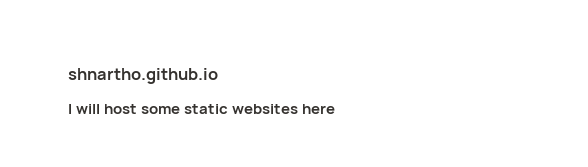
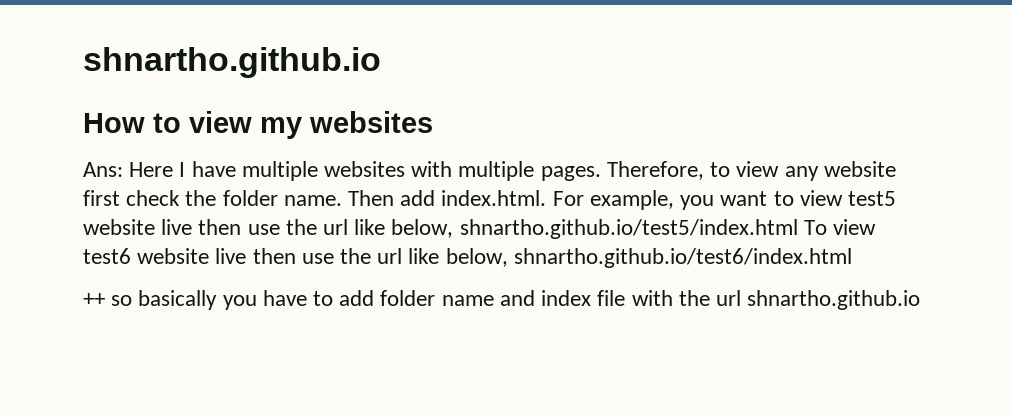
- I will host some static websites here
+ How to view my websites
+ Ans: Here I have multiple websites with multiple pages. Therefore, to view any website first check the folder name. Then add index.html. For example, you want to view test5 website live then use the url like below, shnartho.github.io/test5/index.html To view test6 website live then use the url like below, shnartho.github.io/test6/index.html
+ ++ so basically you have to add folder name and index file with the url shnartho.github.io

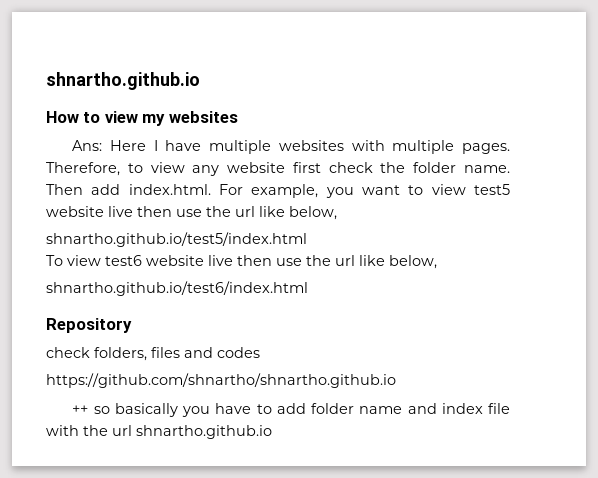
- Then add index.html. For example, you want to view test5 website live then use the url like below, shnartho.github.io/test5/index.html To view test6 website live then use the url like below, shnartho.github.io/test6/index.html
+ Then add index.html. For example, you want to view test5 website live then use the url like below,
+ shnartho.github.io/test5/index.html
+ To view test6 website live then use the url like below,
+ shnartho.github.io/test6/index.html
+ Repository
+ check folders, files and codes
+ https://github.com/shnartho/shnartho.github.io

